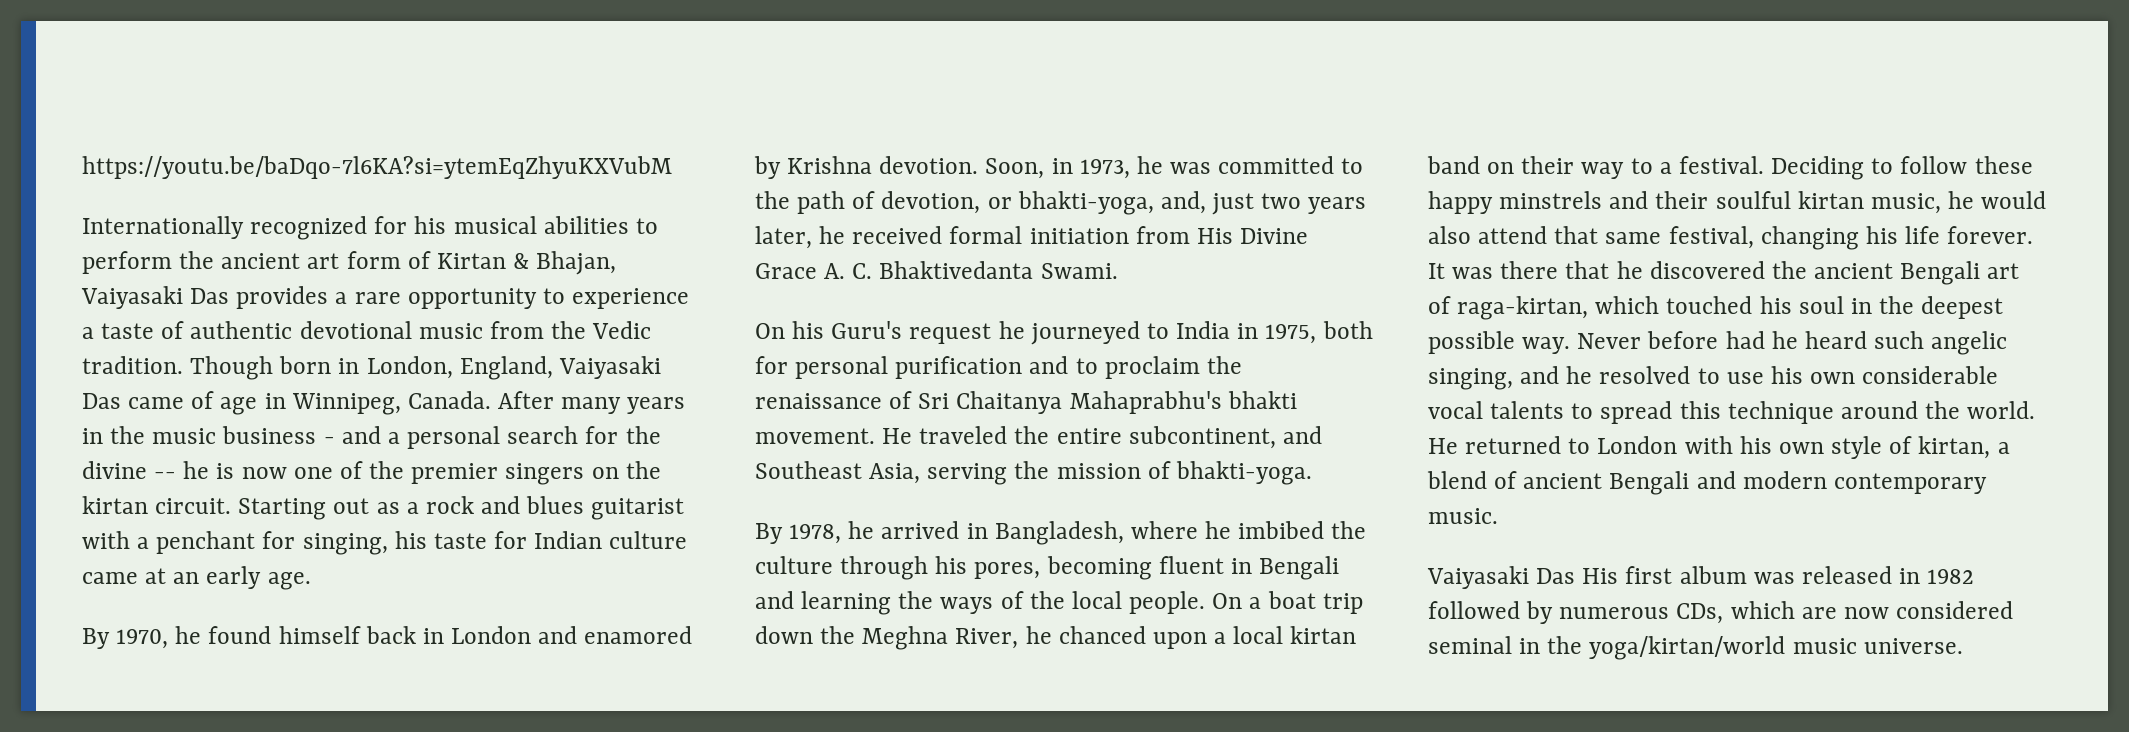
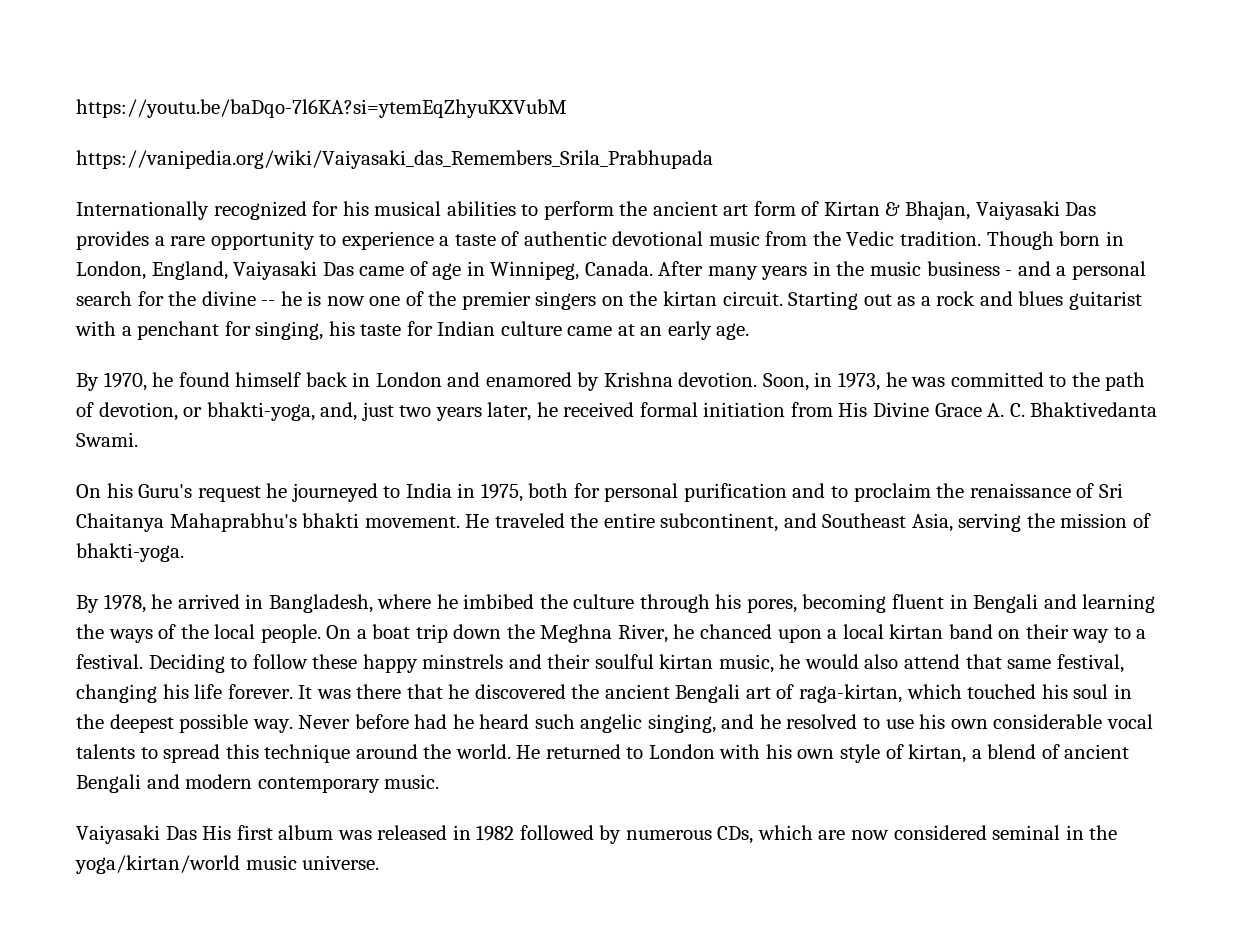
+ https://vanipedia.org/wiki/Vaiyasaki_das_Remembers_Srila_Prabhupada

